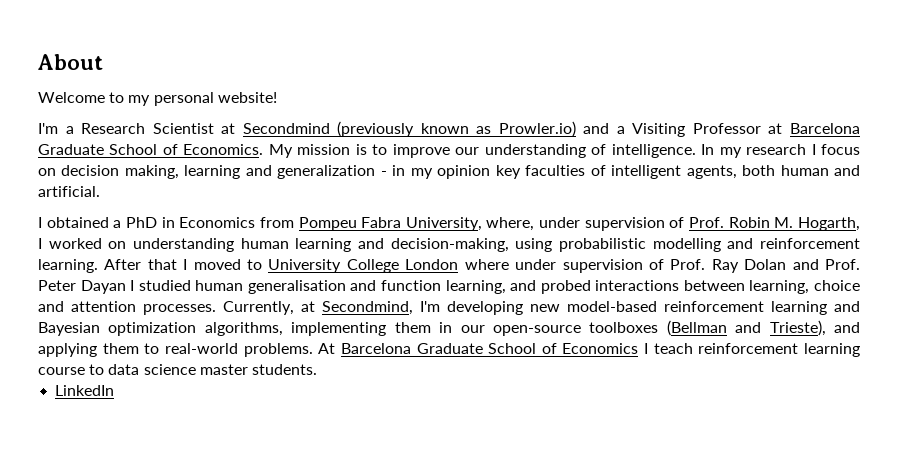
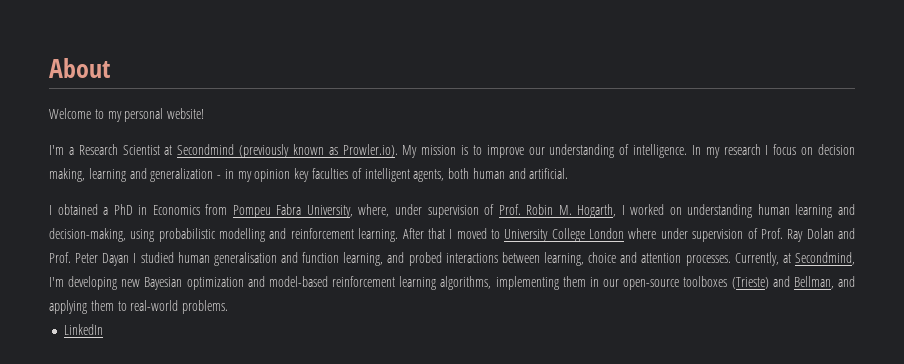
- I'm a Research Scientist at Secondmind (previously known as Prowler.io) and a Visiting Professor at Barcelona Graduate School of Economics. My mission is to improve our understanding of intelligence.
+ I'm a Research Scientist at Secondmind (previously known as Prowler.io). My mission is to improve our understanding of intelligence.
- Currently, at Secondmind, I'm developing new model-based reinforcement learning and Bayesian optimization algorithms, implementing them in our open-source toolboxes (Bellman and Trieste), and applying them to real-world problems. At Barcelona Graduate School of Economics I teach reinforcement learning course to data science master students.
+ Currently, at Secondmind, I'm developing new Bayesian optimization and model-based reinforcement learning algorithms, implementing them in our open-source toolboxes (Trieste) and Bellman, and applying them to real-world problems.

